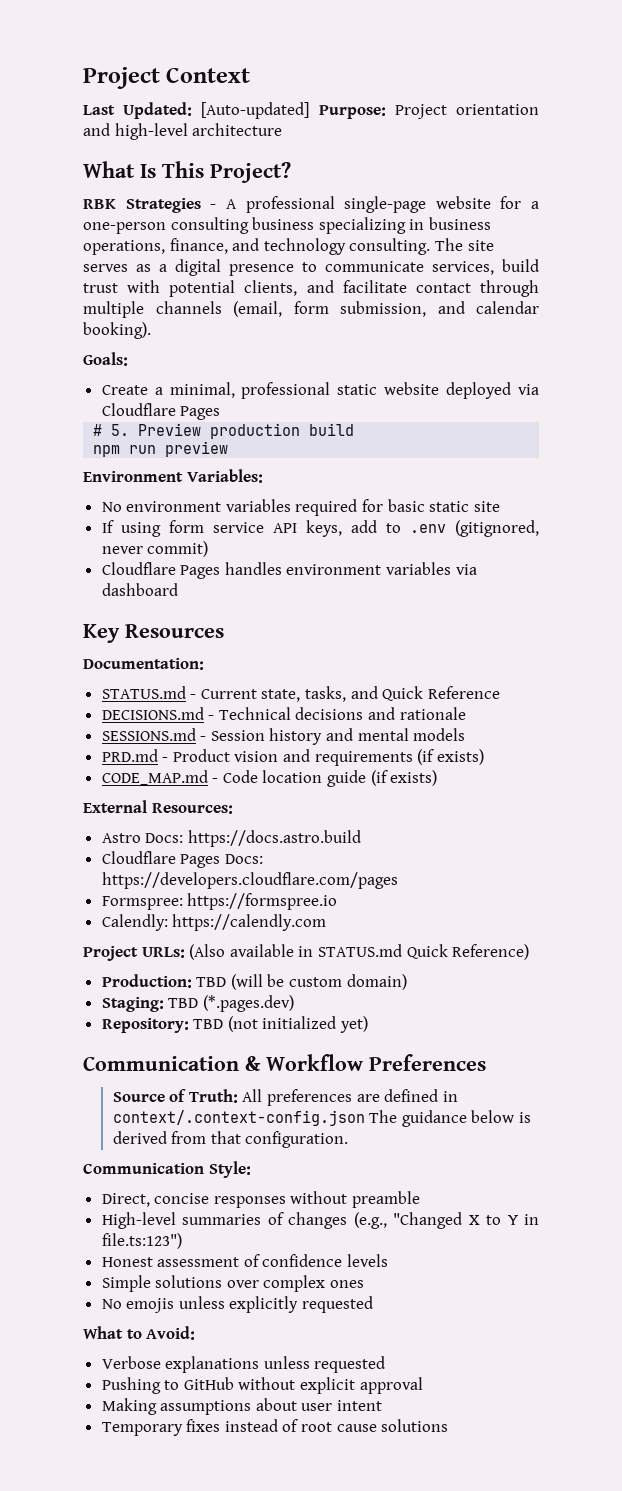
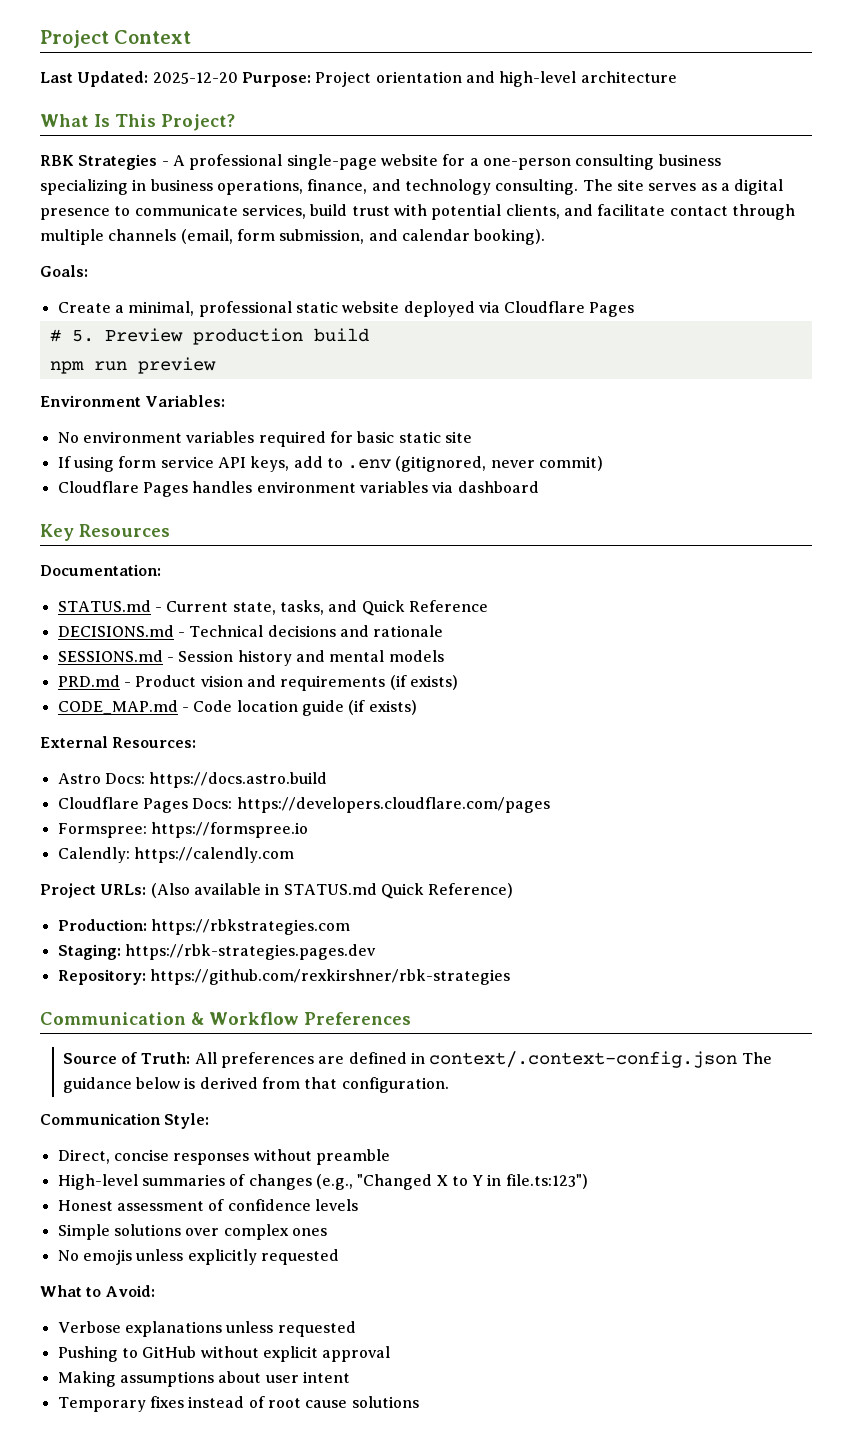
- Last Updated: [Auto-updated] Purpose: Project orientation and high-level architecture
+ Last Updated: 2025-12-20 Purpose: Project orientation and high-level architecture
- Production: TBD (will be custom domain)
+ Production: https://rbkstrategies.com
- Staging: TBD (*.pages.dev)
+ Staging: https://rbk-strategies.pages.dev
- Repository: TBD (not initialized yet)
+ Repository: https://github.com/rexkirshner/rbk-strategies

